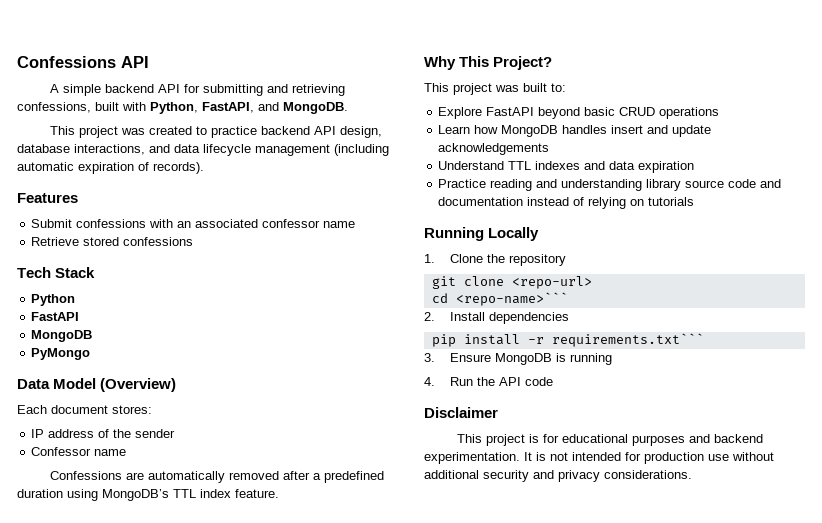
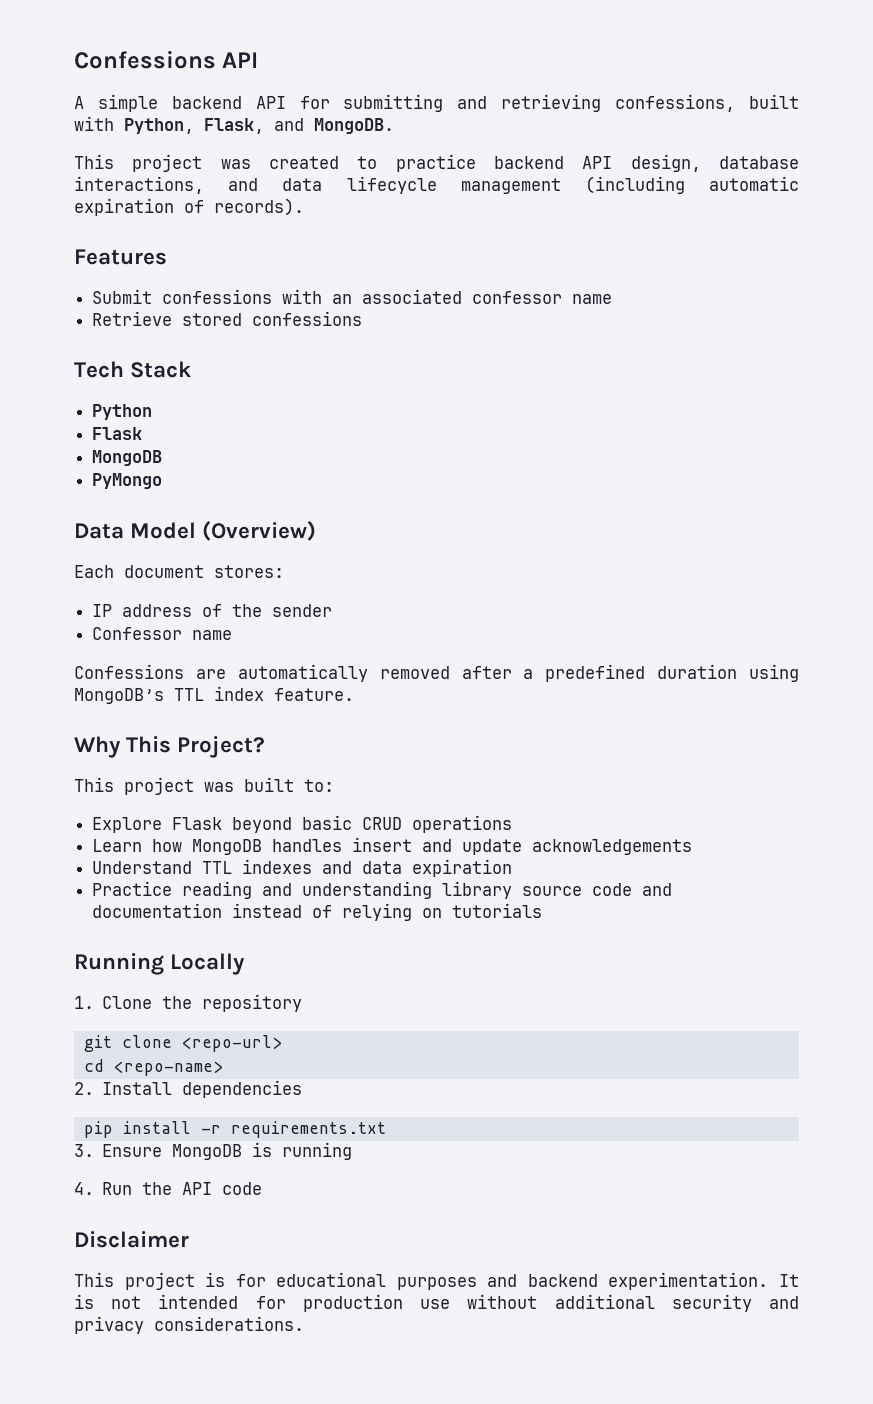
- A simple backend API for submitting and retrieving confessions, built with Python, FastAPI, and MongoDB.
+ A simple backend API for submitting and retrieving confessions, built with Python, Flask, and MongoDB.
  Python
- FastAPI
+ Flask
- Explore FastAPI beyond basic CRUD operations
+ Explore Flask beyond basic CRUD operations
- cd <repo-name>```
+ cd <repo-name>
- pip install -r requirements.txt```
+ pip install -r requirements.txt

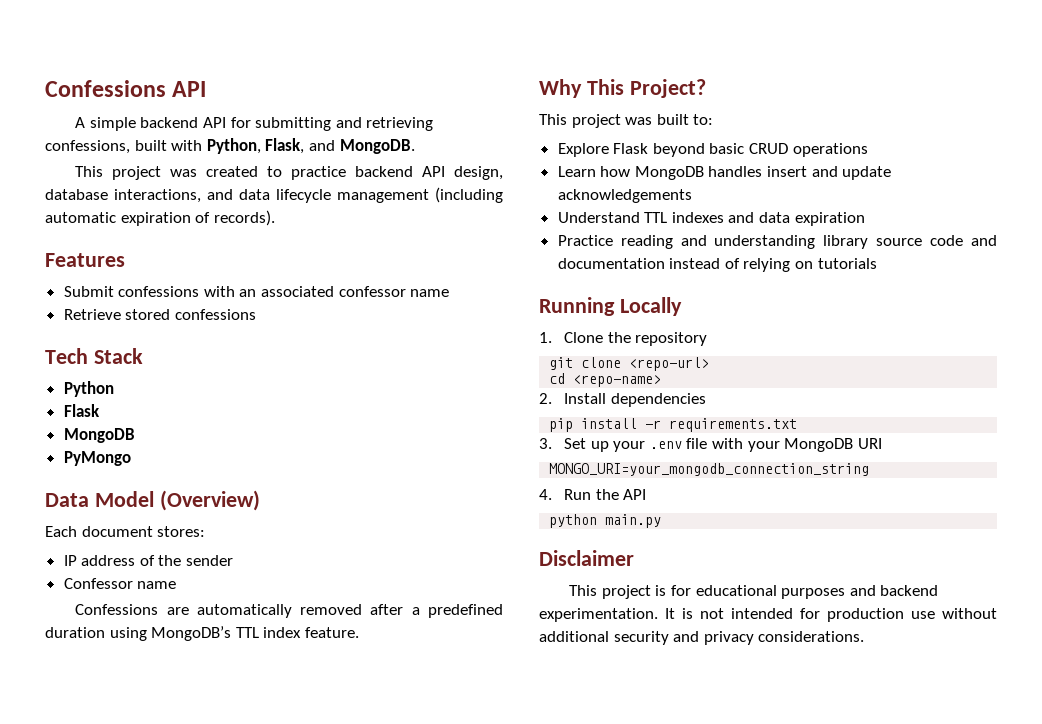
- 3. Ensure MongoDB is running
+ 3. Set up your .env file with your MongoDB URI
+ MONGO_URI=your_mongodb_connection_string
- 4. Run the API code
+ 4. Run the API
+ python main.py

